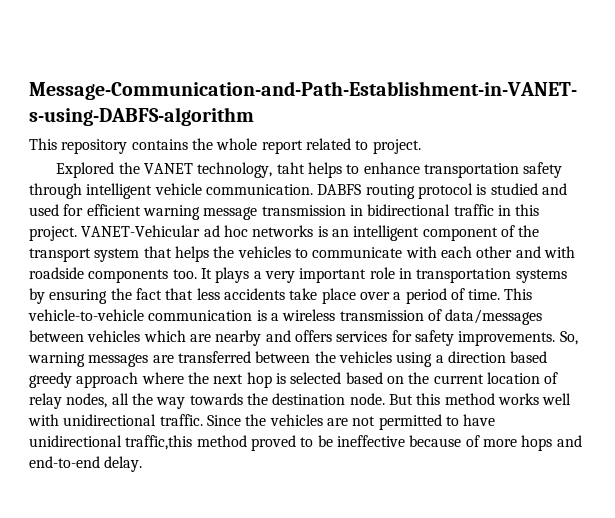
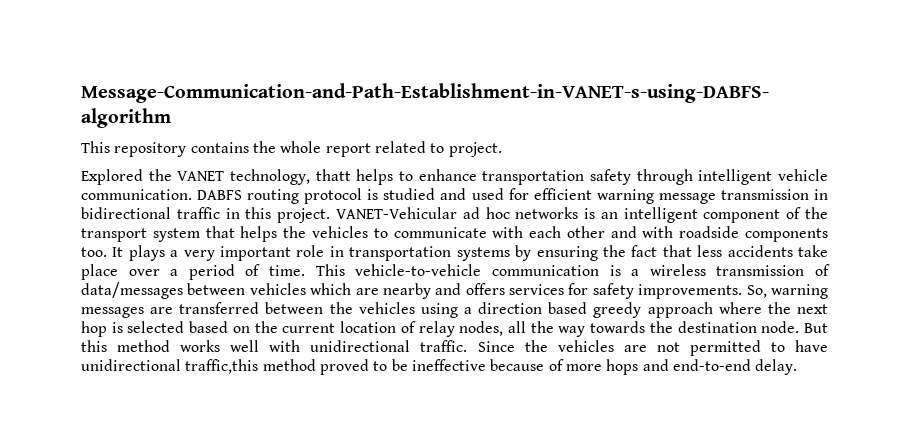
- Explored the VANET technology, taht helps to enhance transportation safety through intelligent vehicle communication.
+ Explored the VANET technology, thatt helps to enhance transportation safety through intelligent vehicle communication.

